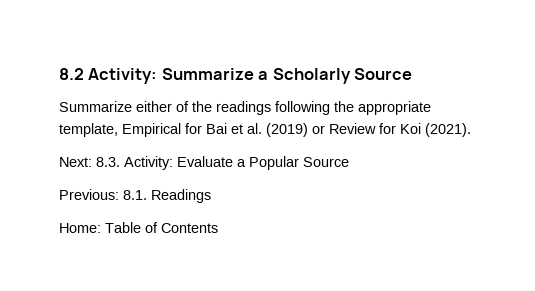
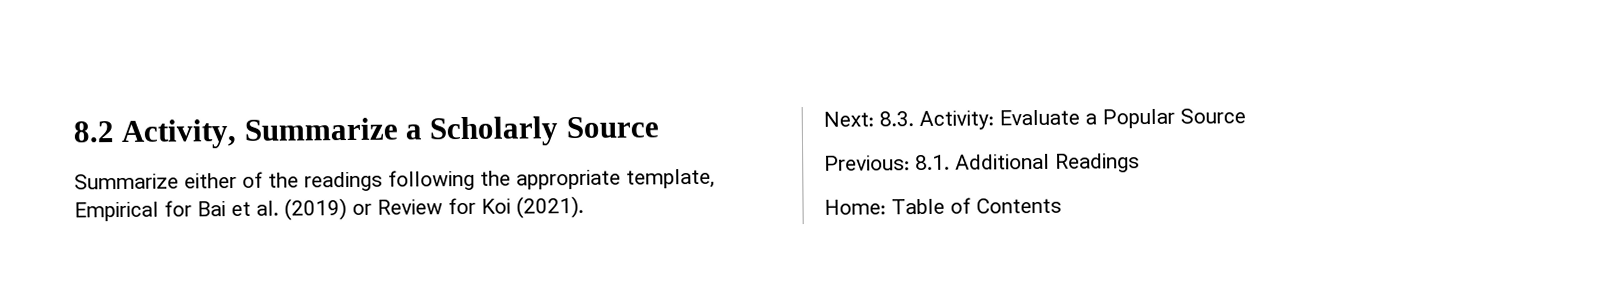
- 8.2 Activity: Summarize a Scholarly Source
+ 8.2 Activity, Summarize a Scholarly Source
- Previous: 8.1. Readings
+ Previous: 8.1. Additional Readings

